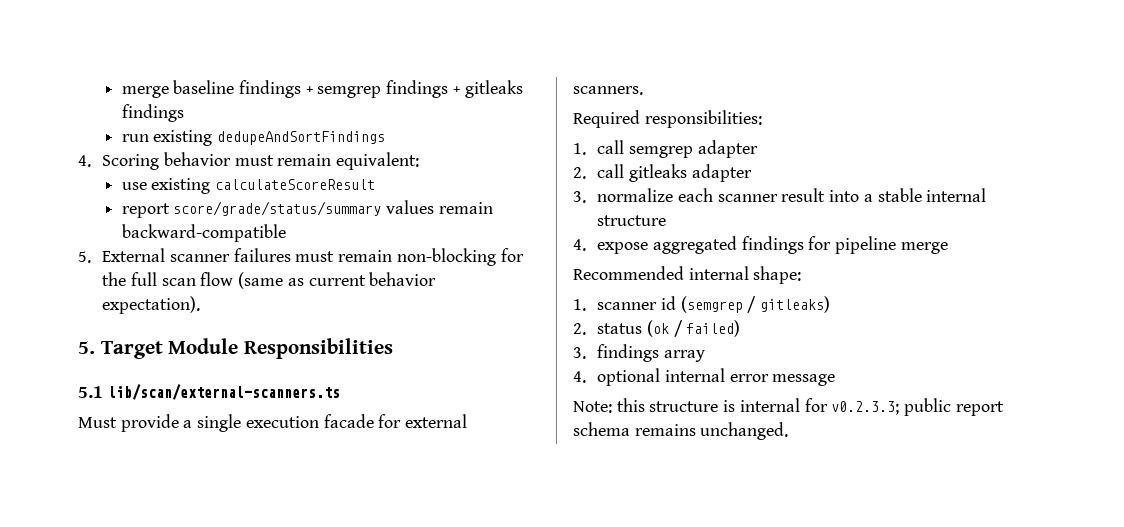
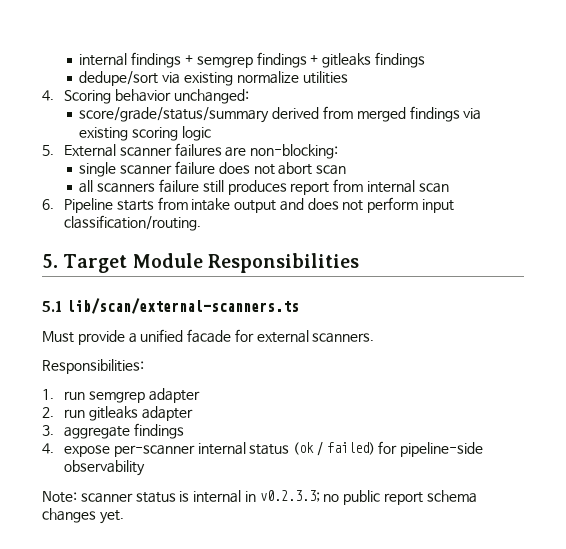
- merge baseline findings + semgrep findings + gitleaks findings
+ internal findings + semgrep findings + gitleaks findings
- run existing dedupeAndSortFindings
- 4. Scoring behavior must remain equivalent:
- use existing calculateScoreResult
- report score/grade/status/summary values remain backward-compatible
- 5. External scanner failures must remain non-blocking for the full scan flow (same as current behavior expectation).
+ dedupe/sort via existing normalize utilities
+ 4. Scoring behavior unchanged:
+ score/grade/status/summary derived from merged findings via existing scoring logic
+ 5. External scanner failures are non-blocking:
+ single scanner failure does not abort scan
+ all scanners failure still produces report from internal scan
+ 6. Pipeline starts from intake output and does not perform input classification/routing.
- Must provide a single execution facade for external scanners.
+ Must provide a unified facade for external scanners.
- Required responsibilities:
- 1. call semgrep adapter
+ Responsibilities:
+ 1. run semgrep adapter
- 2. call gitleaks adapter
+ 2. run gitleaks adapter
- 3. normalize each scanner result into a stable internal structure
- 4. expose aggregated findings for pipeline merge
- Recommended internal shape:
- 1. scanner id (semgrep / gitleaks)
- 2. status (ok / failed)
- 3. findings array
- 4. optional internal error message
- Note: this structure is internal for v0.2.3.3; public report schema remains unchanged.
+ 3. aggregate findings
+ 4. expose per-scanner internal status (ok / failed) for pipeline-side observability
+ Note: scanner status is internal in v0.2.3.3; no public report schema changes yet.

